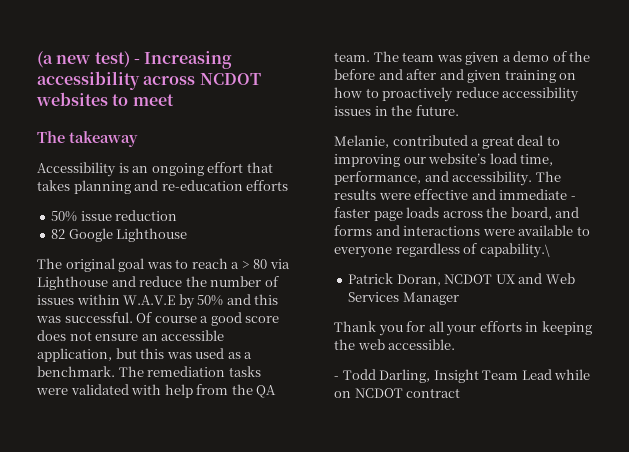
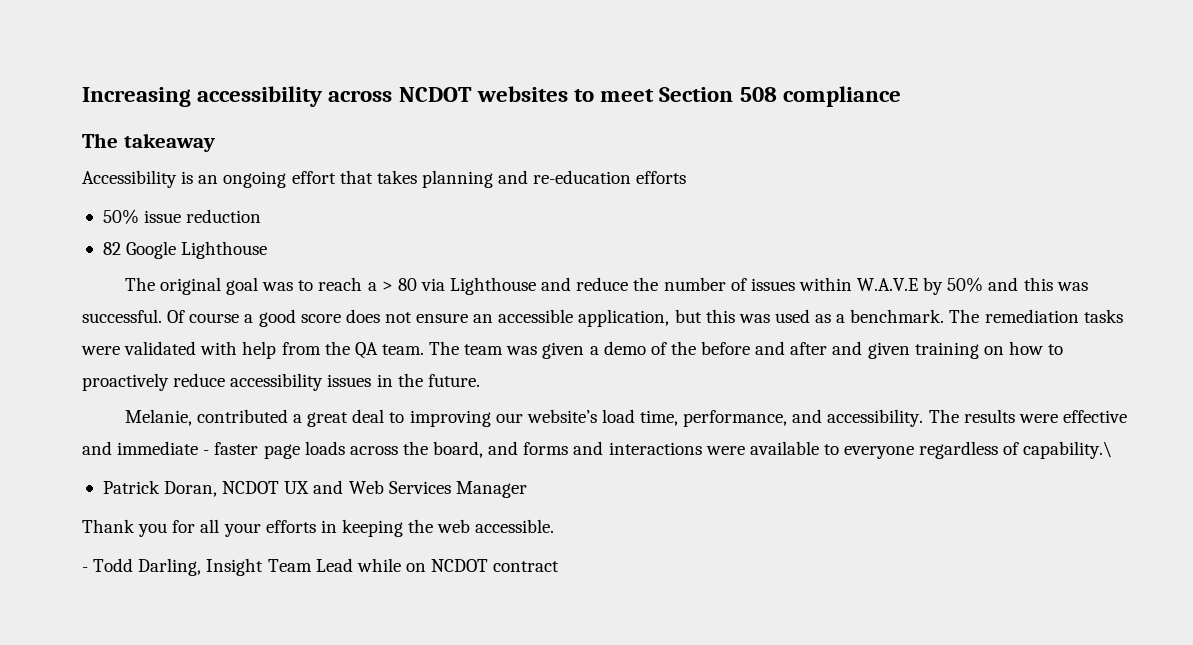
- (a new test) - Increasing accessibility across NCDOT websites to meet
+ Increasing accessibility across NCDOT websites to meet Section 508 compliance

